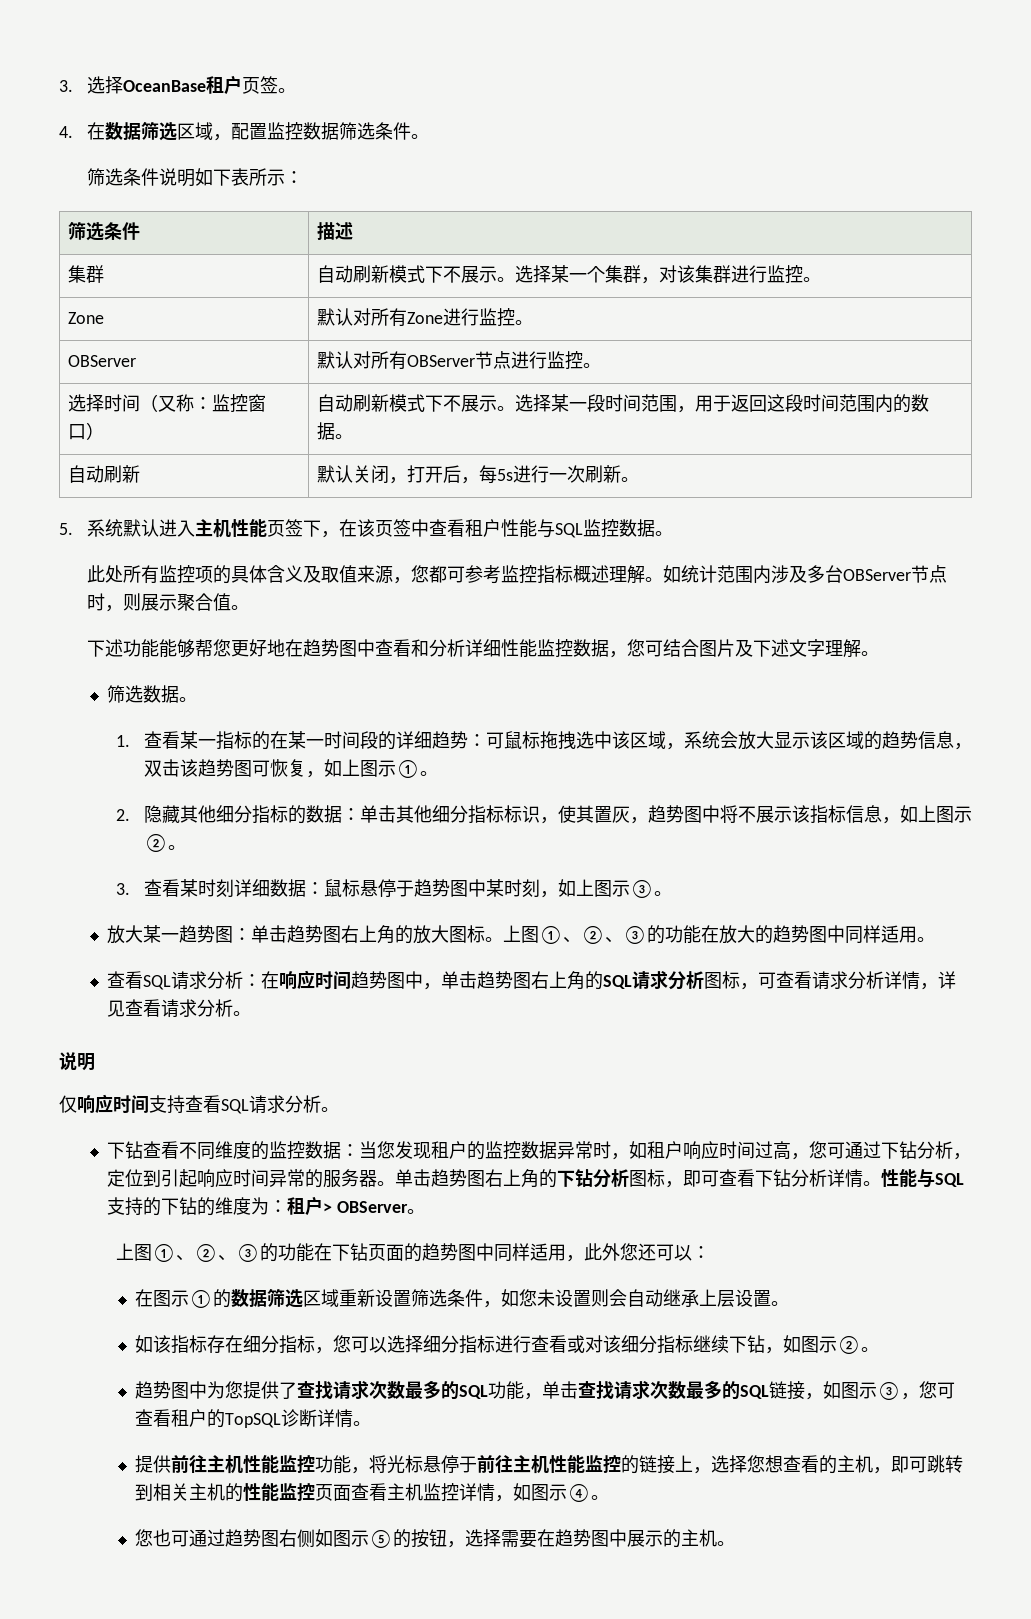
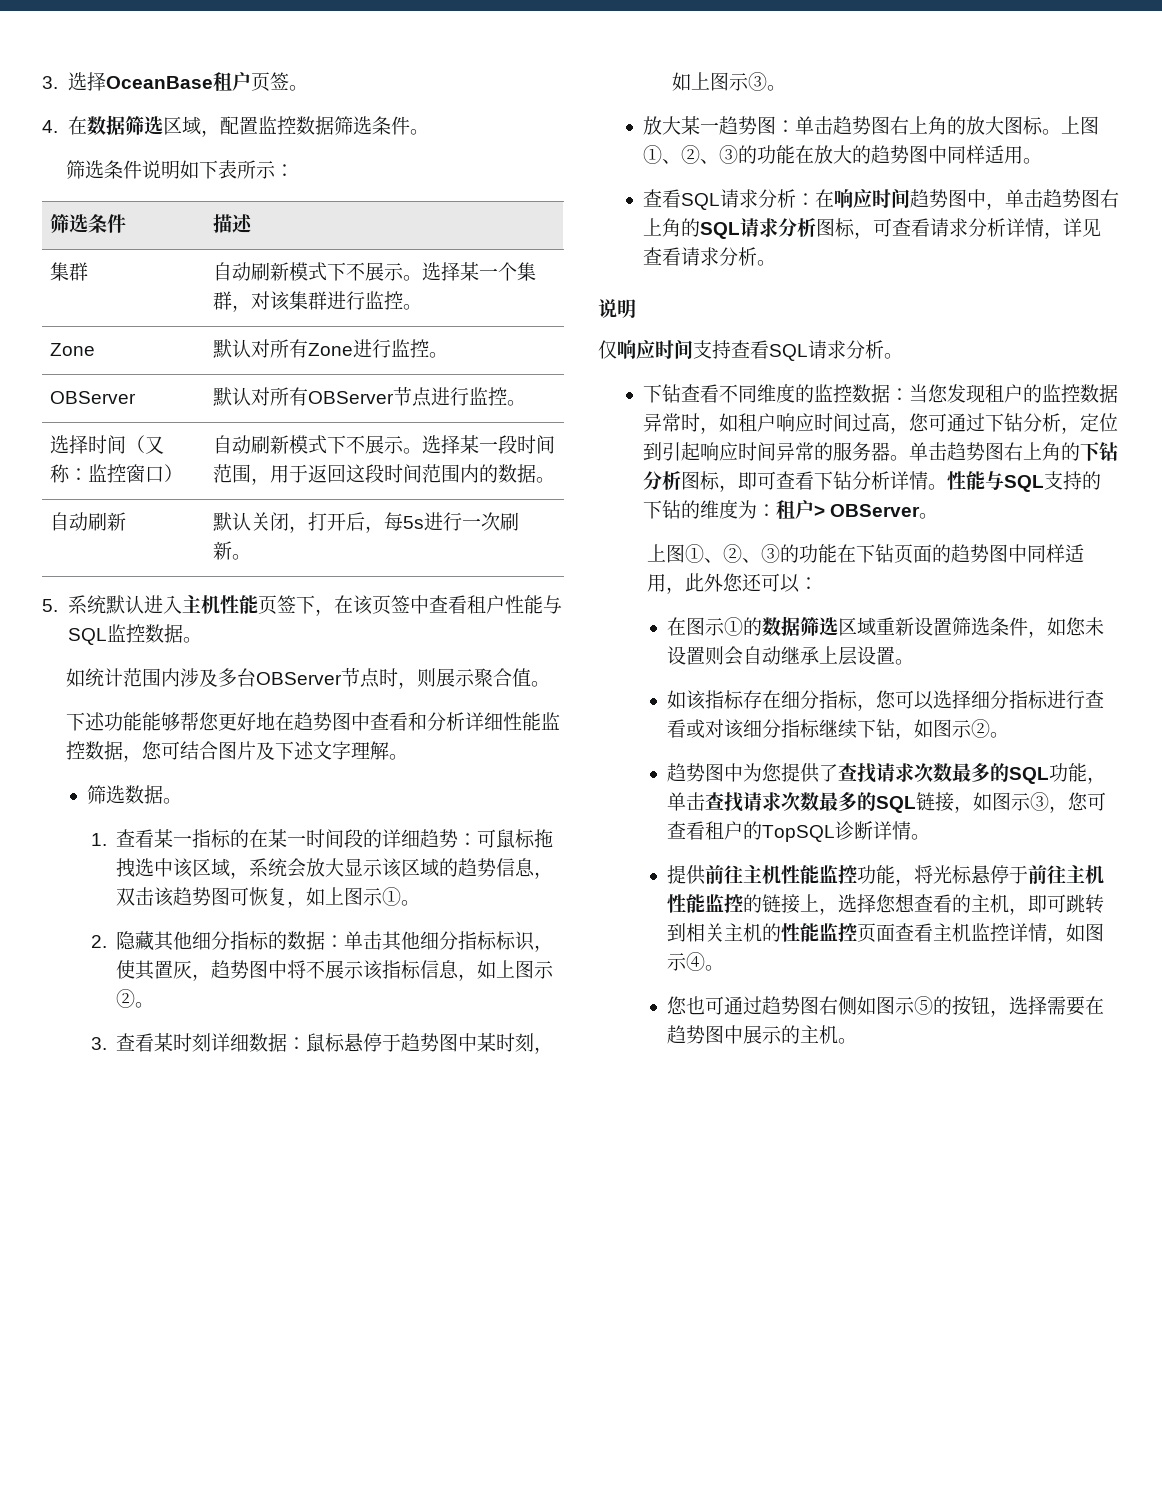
- 此处所有监控项的具体含义及取值来源，您都可参考监控指标概述理解。

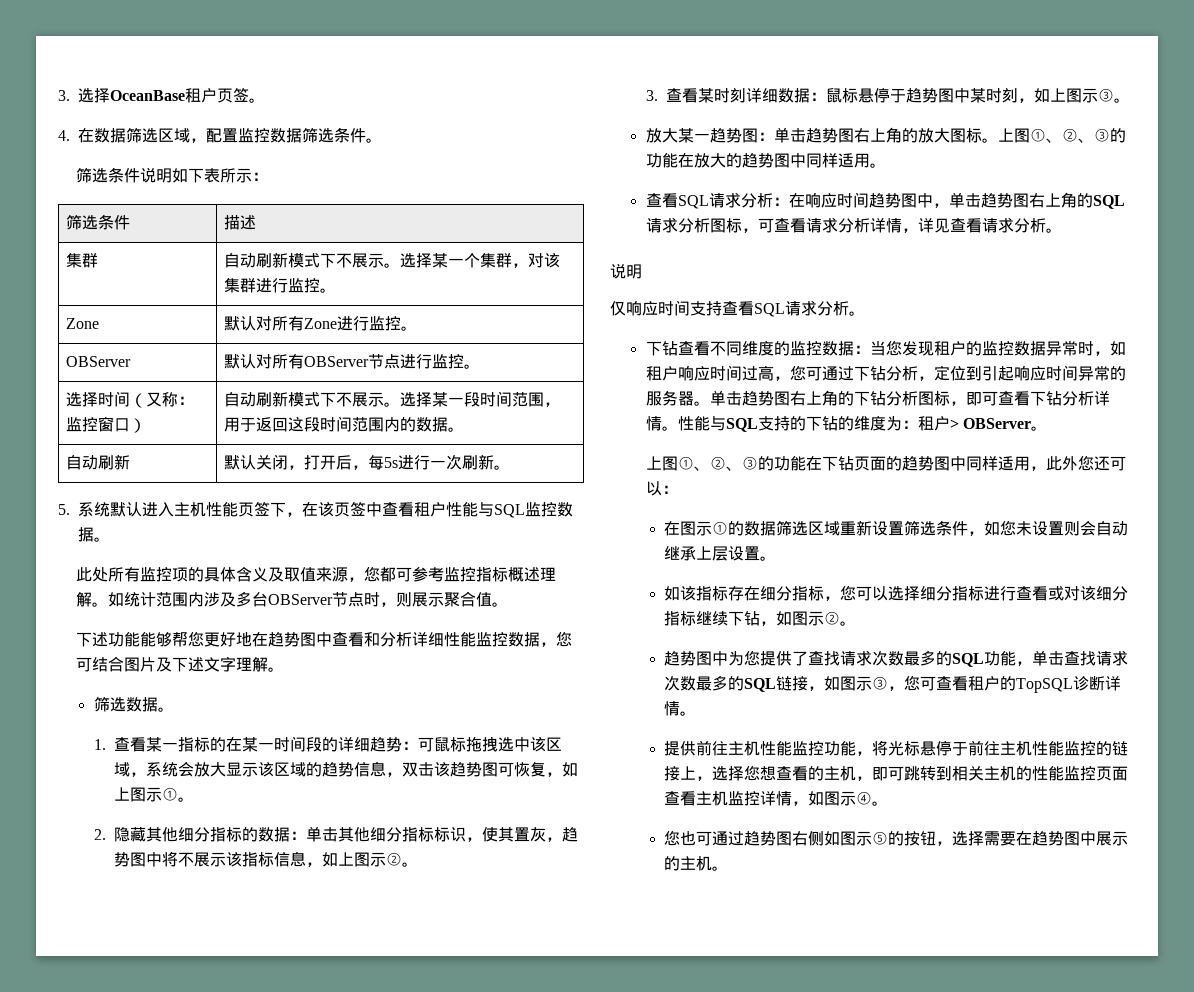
+ 此处所有监控项的具体含义及取值来源，您都可参考监控指标概述理解。

